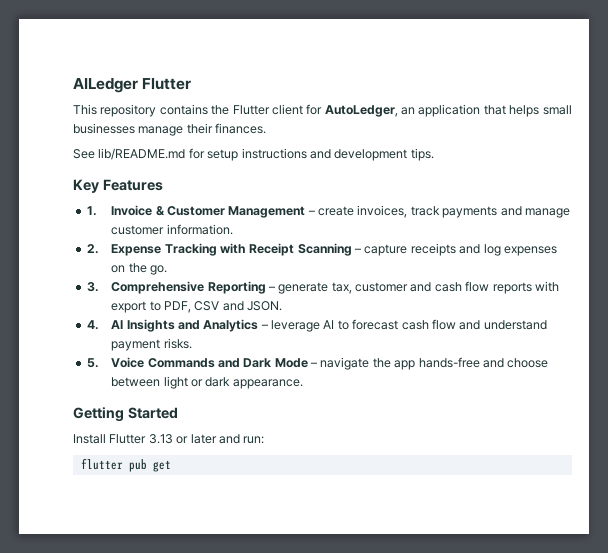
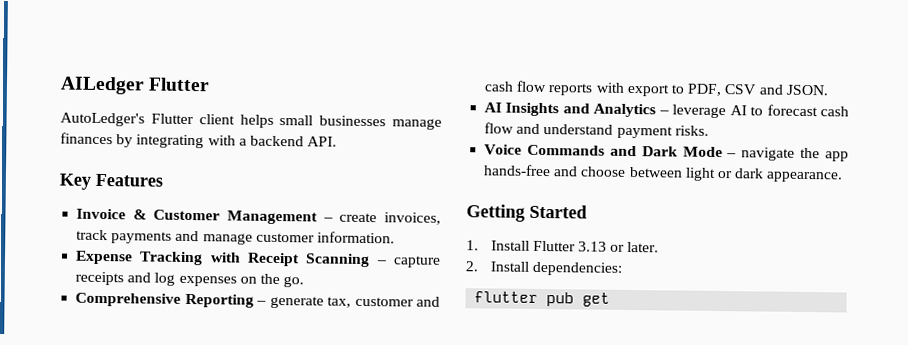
- This repository contains the Flutter client for AutoLedger, an application that helps small businesses manage their finances.
- See lib/README.md for setup instructions and development tips.
+ AutoLedger's Flutter client helps small businesses manage finances by integrating with a backend API.
- 1. Invoice & Customer Management – create invoices, track payments and manage customer information.
+ Invoice & Customer Management – create invoices, track payments and manage customer information.
- 2. Expense Tracking with Receipt Scanning – capture receipts and log expenses on the go.
+ Expense Tracking with Receipt Scanning – capture receipts and log expenses on the go.
- 3. Comprehensive Reporting – generate tax, customer and cash flow reports with export to PDF, CSV and JSON.
+ Comprehensive Reporting – generate tax, customer and cash flow reports with export to PDF, CSV and JSON.
- 4. AI Insights and Analytics – leverage AI to forecast cash flow and understand payment risks.
+ AI Insights and Analytics – leverage AI to forecast cash flow and understand payment risks.
- 5. Voice Commands and Dark Mode – navigate the app hands‑free and choose between light or dark appearance.
+ Voice Commands and Dark Mode – navigate the app hands‑free and choose between light or dark appearance.
- Install Flutter 3.13 or later and run:
+ 1. Install Flutter 3.13 or later.
+ 2. Install dependencies:

